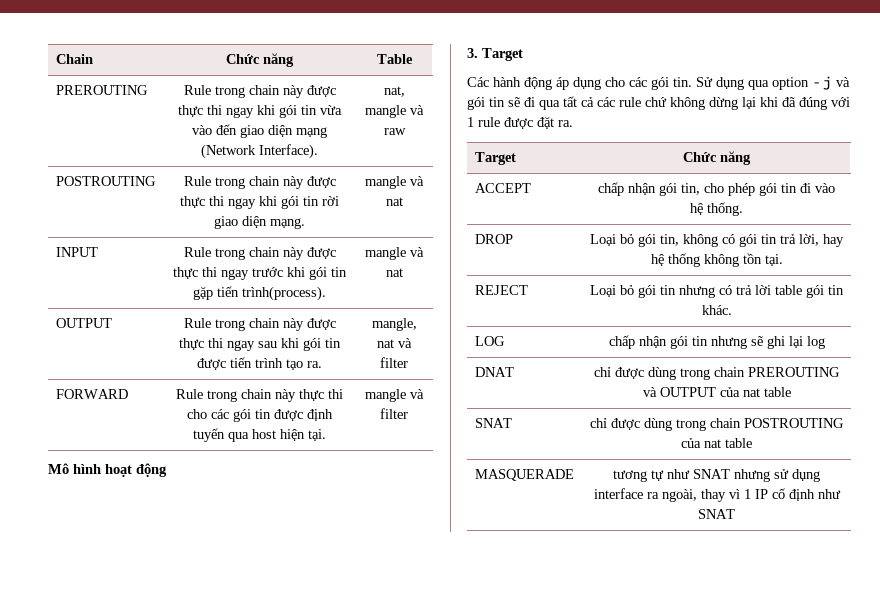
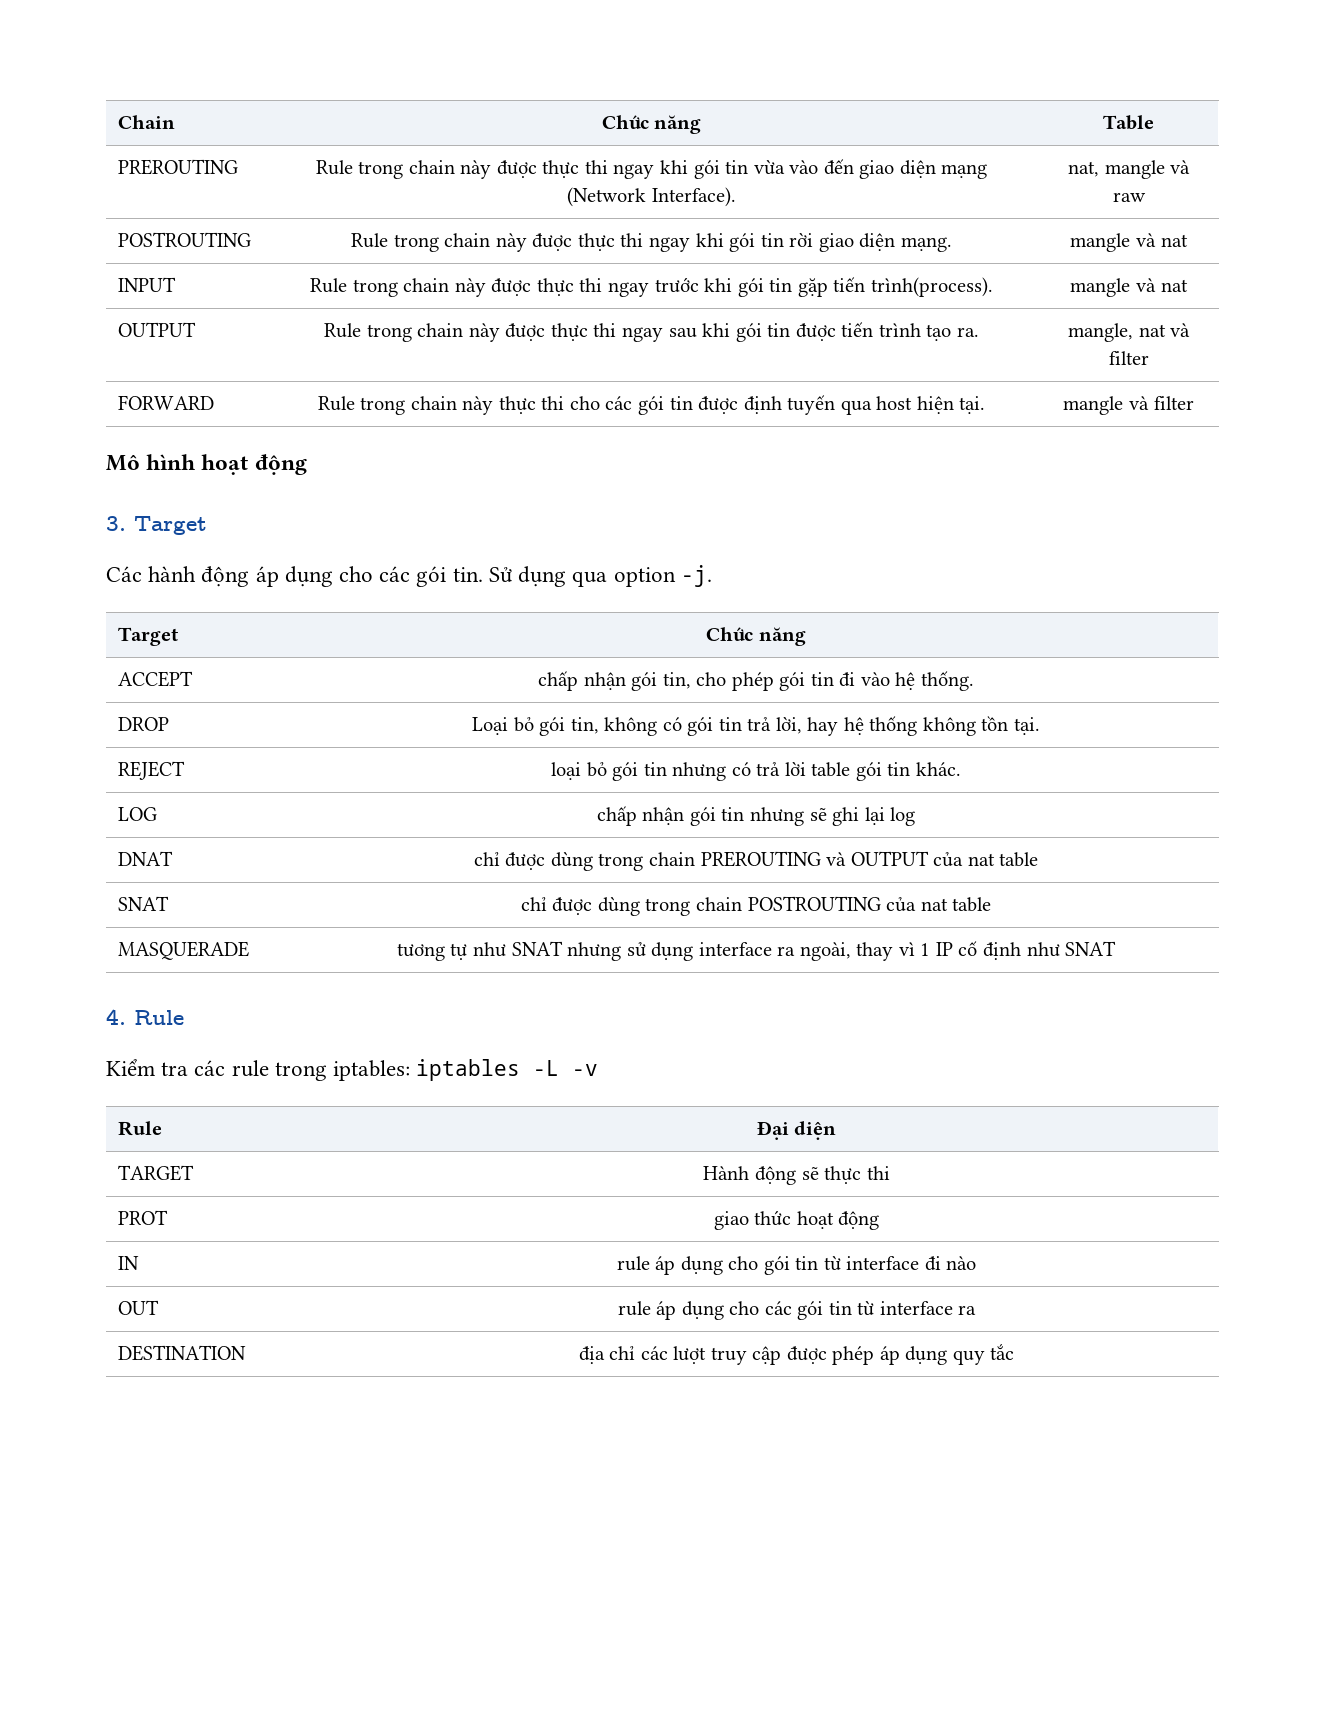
- Sử dụng qua option -j và gói tin sẽ đi qua tất cả các rule chứ không dừng lại khi đã đúng với 1 rule được đặt ra.
+ Sử dụng qua option -j.
- REJECT | Loại bỏ gói tin nhưng có trả lời table gói tin khác.
+ REJECT | loại bỏ gói tin nhưng có trả lời table gói tin khác.
+ 4. Rule
+ Kiểm tra các rule trong iptables: iptables -L -v
+ Rule | Đại diện
+ TARGET | Hành động sẽ thực thi
+ PROT | giao thức hoạt động
+ IN | rule áp dụng cho gói tin từ interface đi nào
+ OUT | rule áp dụng cho các gói tin từ interface ra
+ DESTINATION | địa chỉ các lượt truy cập được phép áp dụng quy tắc

